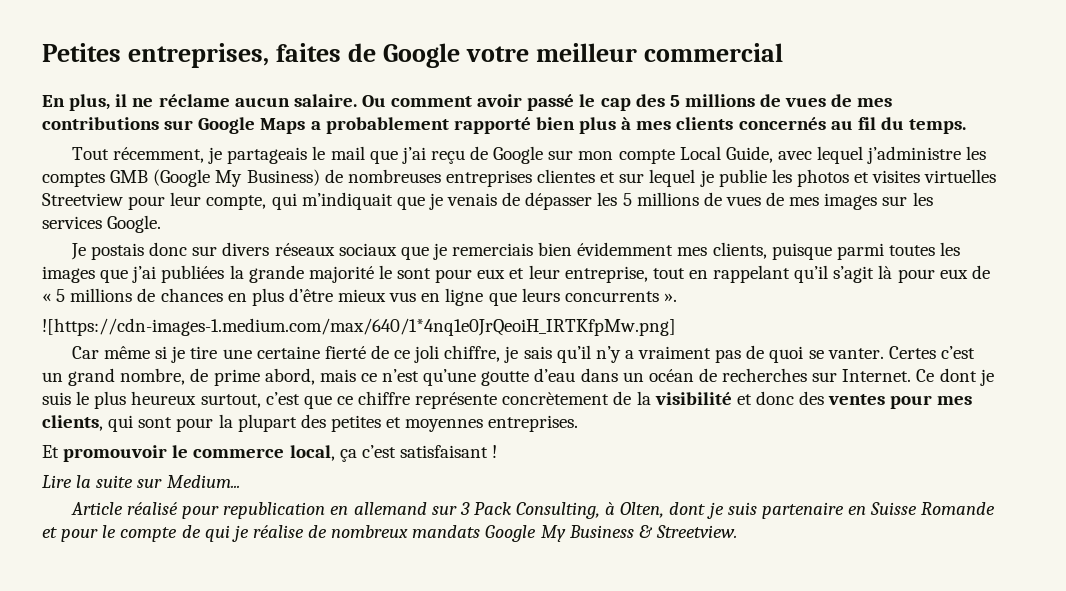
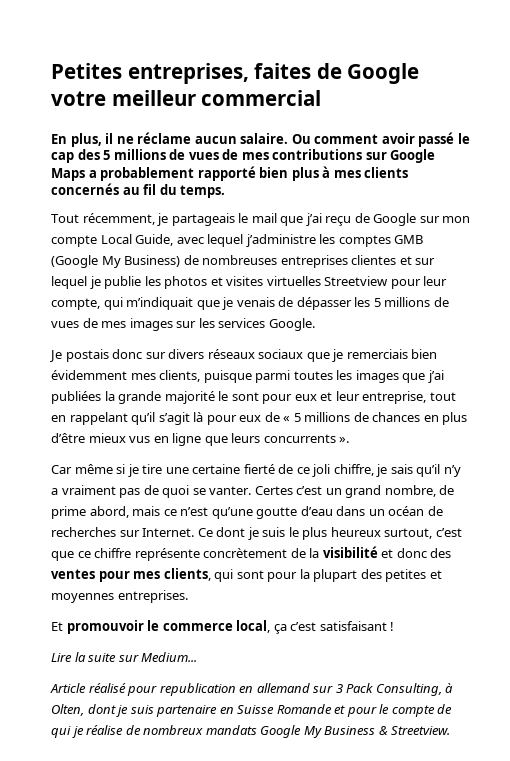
- ![https://cdn-images-1.medium.com/max/640/1*4nq1e0JrQeoiH_IRTKfpMw.png]

